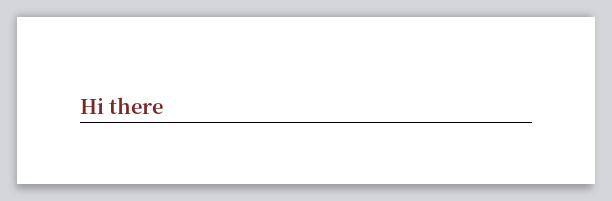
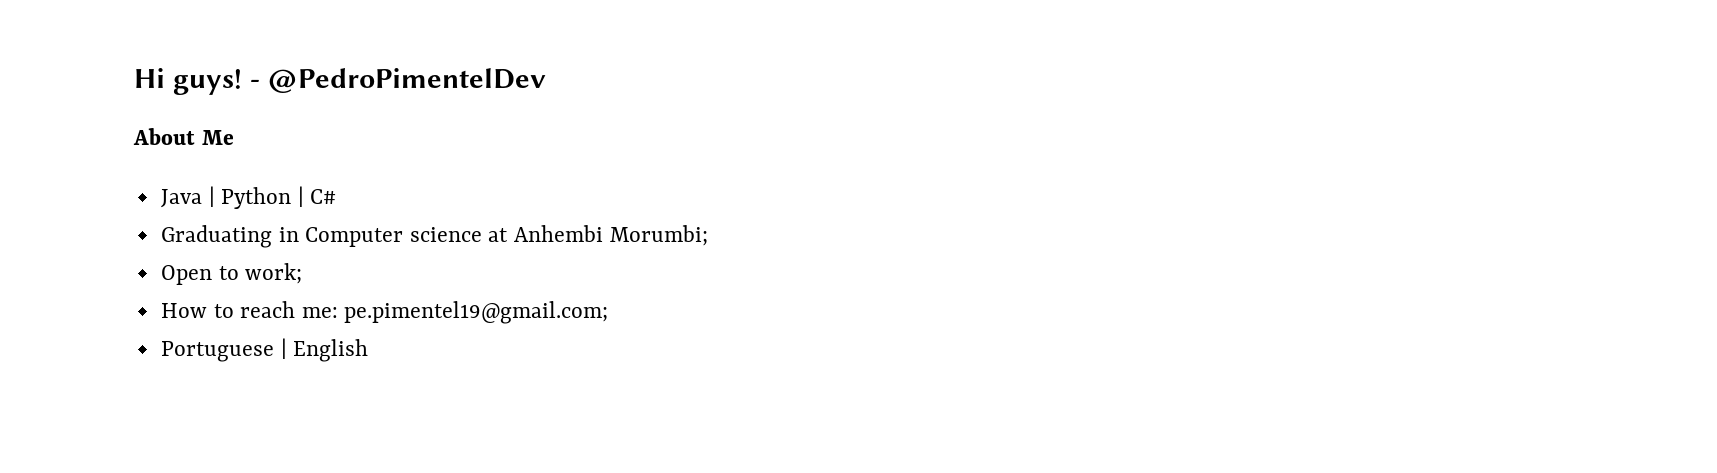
- Hi there
+ Hi guys! - @PedroPimentelDev
+ About Me
+ Java | Python | C#
+ Graduating in Computer science at Anhembi Morumbi;
+ Open to work;
+ How to reach me: pe.pimentel19@gmail.com;
+ Portuguese | English

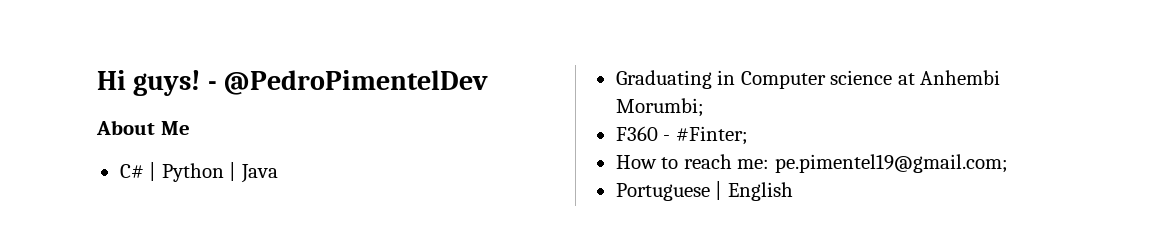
- Java | Python | C#
+ C# | Python | Java
- Open to work;
+ F360 - #Finter;

